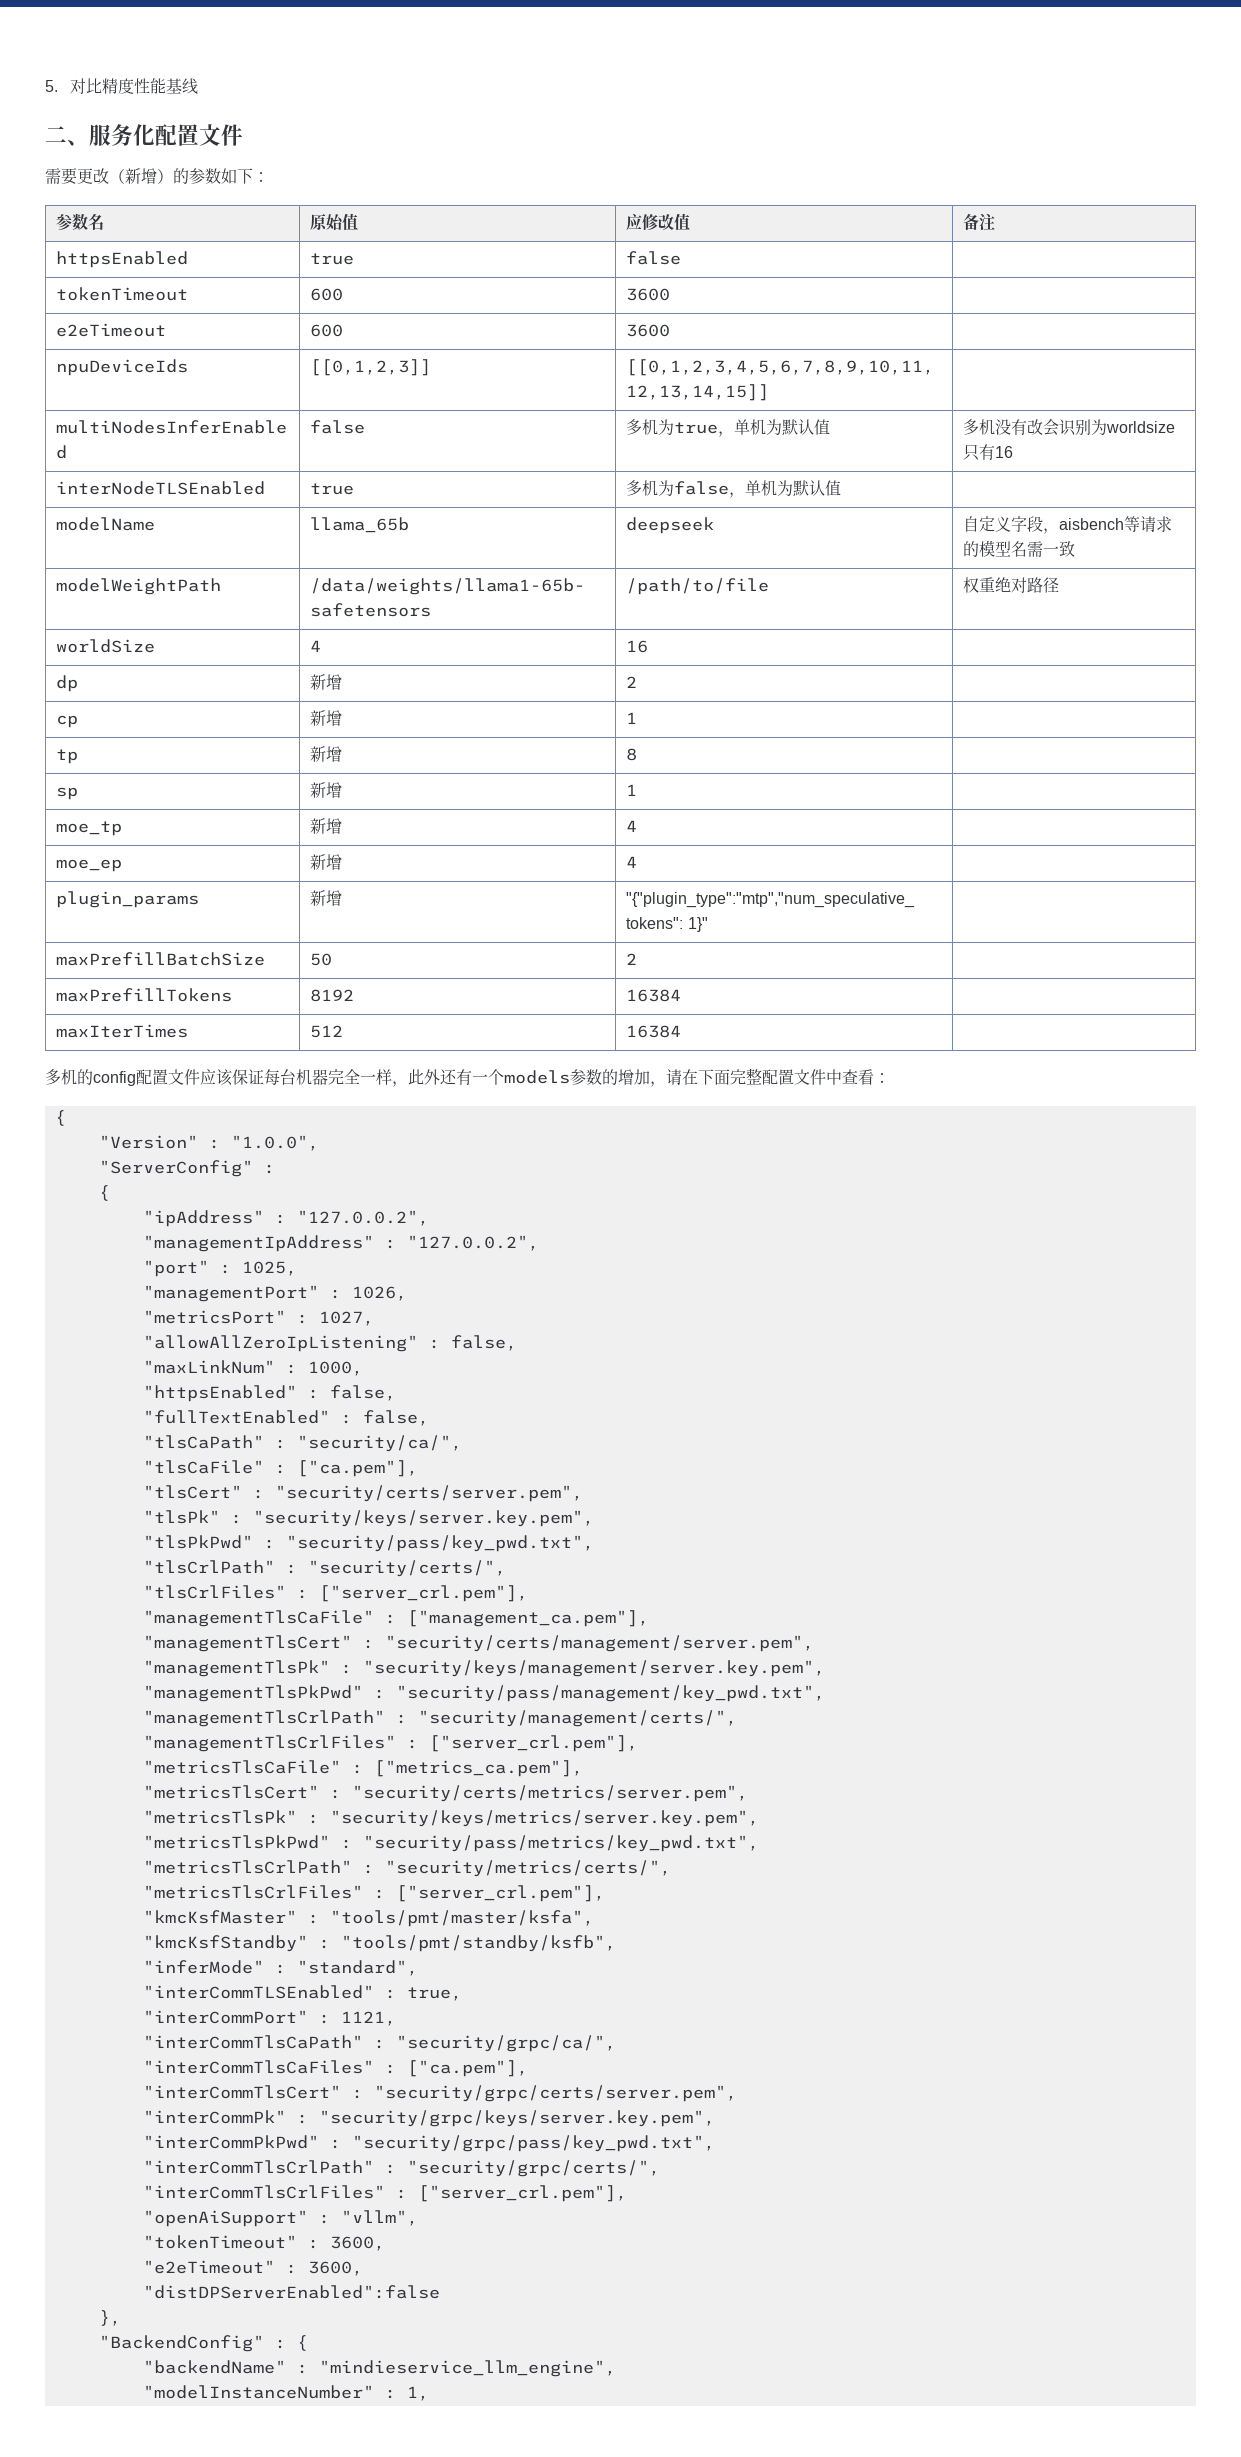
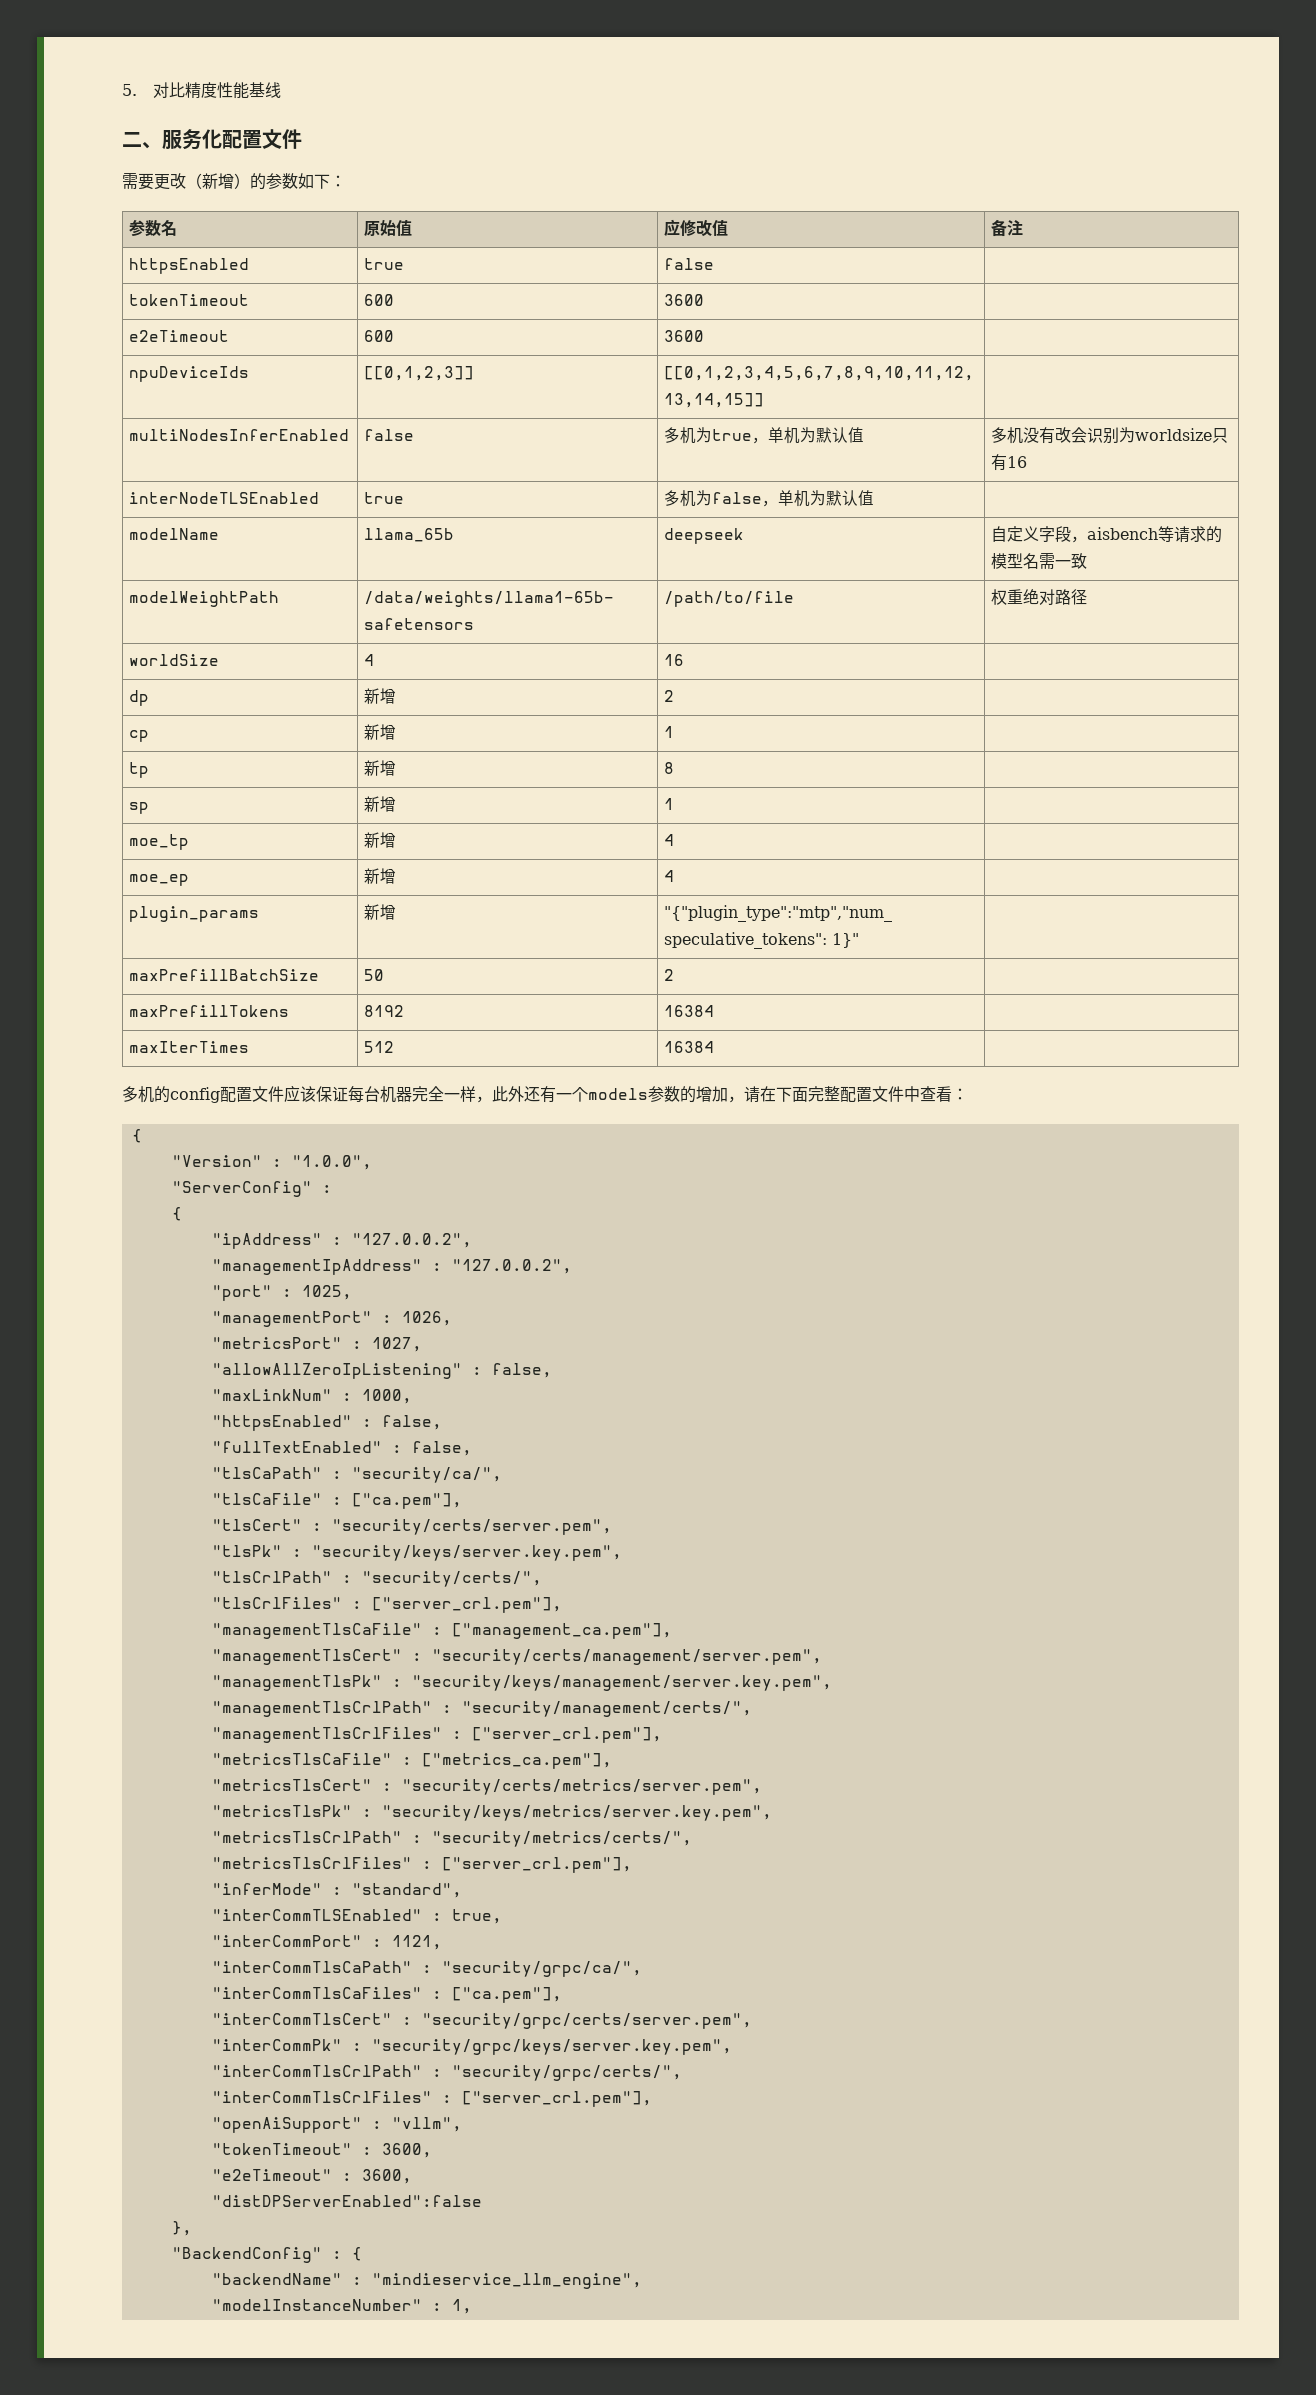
- "tlsPkPwd" : "security/pass/key_pwd.txt",
- "managementTlsPkPwd" : "security/pass/management/key_pwd.txt",
- "metricsTlsPkPwd" : "security/pass/metrics/key_pwd.txt",
- "kmcKsfMaster" : "tools/pmt/master/ksfa",
- "kmcKsfStandby" : "tools/pmt/standby/ksfb",
- "interCommPkPwd" : "security/grpc/pass/key_pwd.txt",

